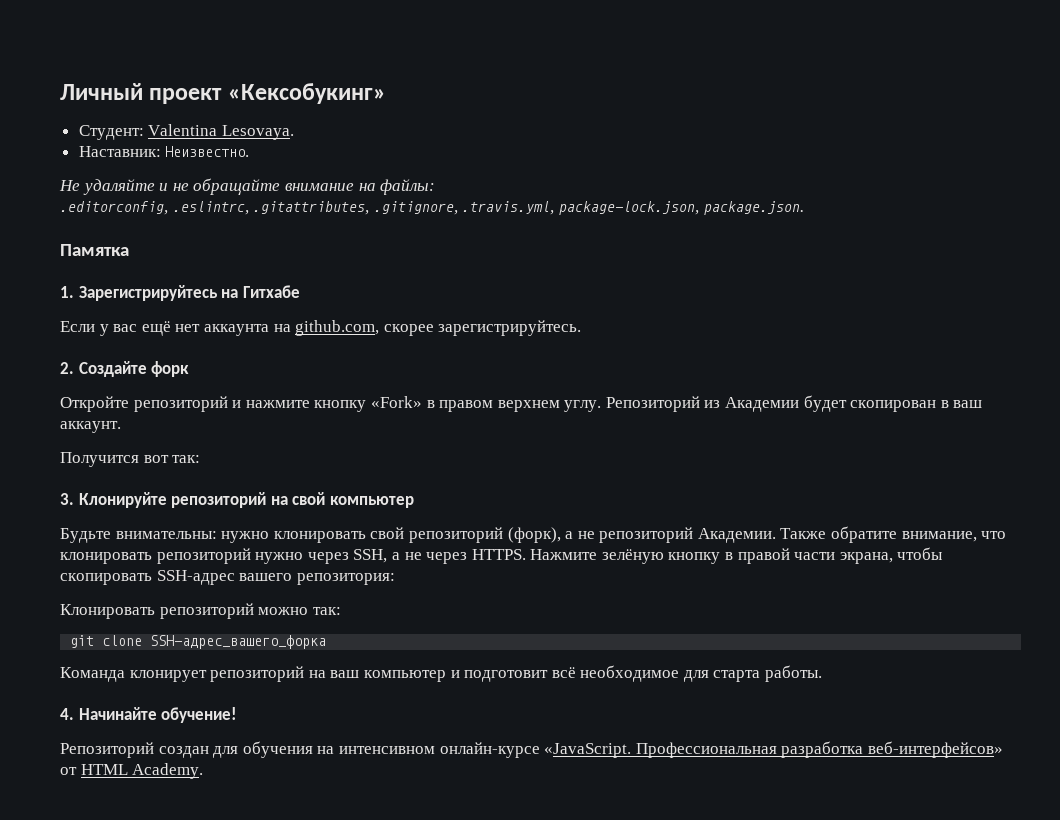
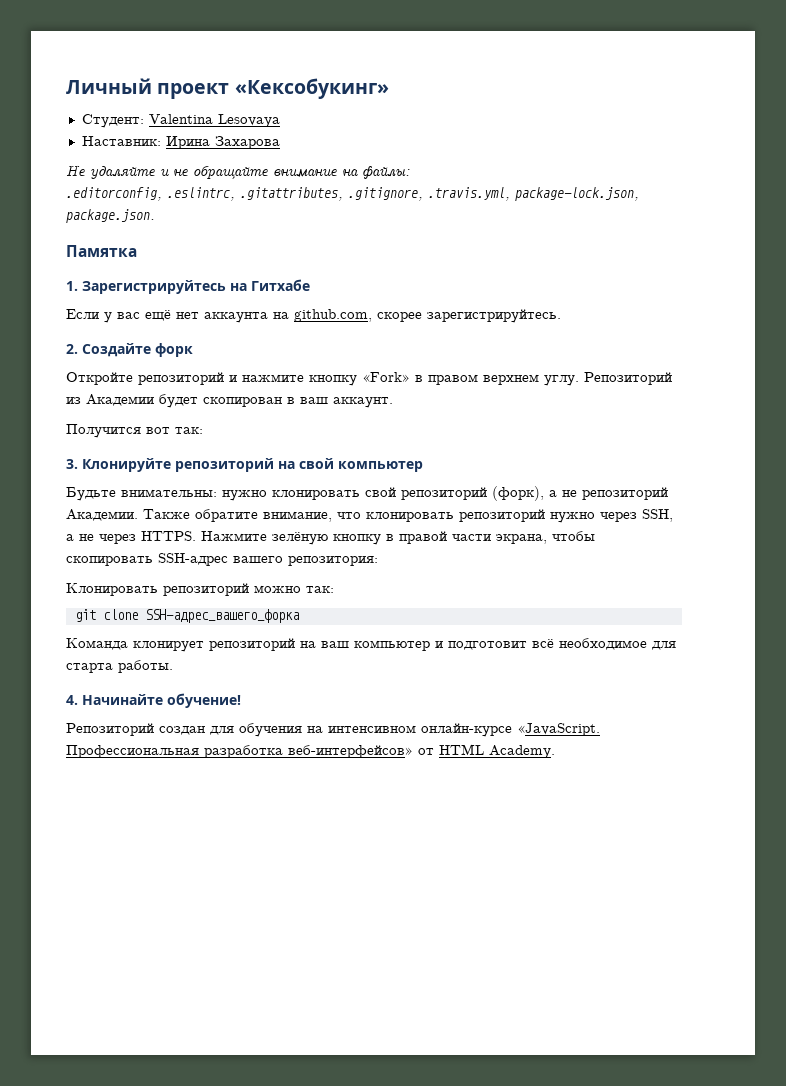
- Студент: Valentina Lesovaya.
+ Студент: Valentina Lesovaya
- Наставник: Неизвестно.
+ Наставник: Ирина Захарова

